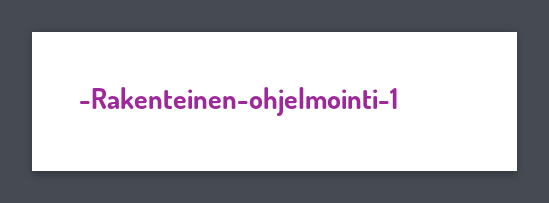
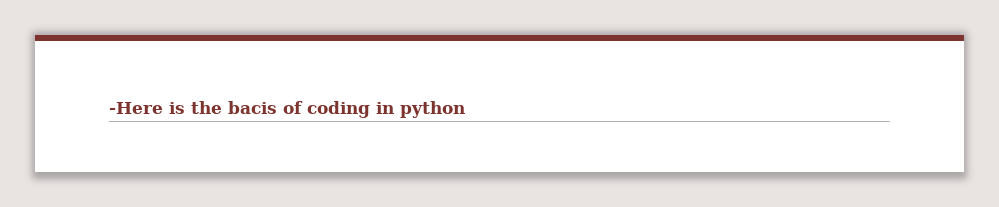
- -Rakenteinen-ohjelmointi-1
+ -Here is the bacis of coding in python

